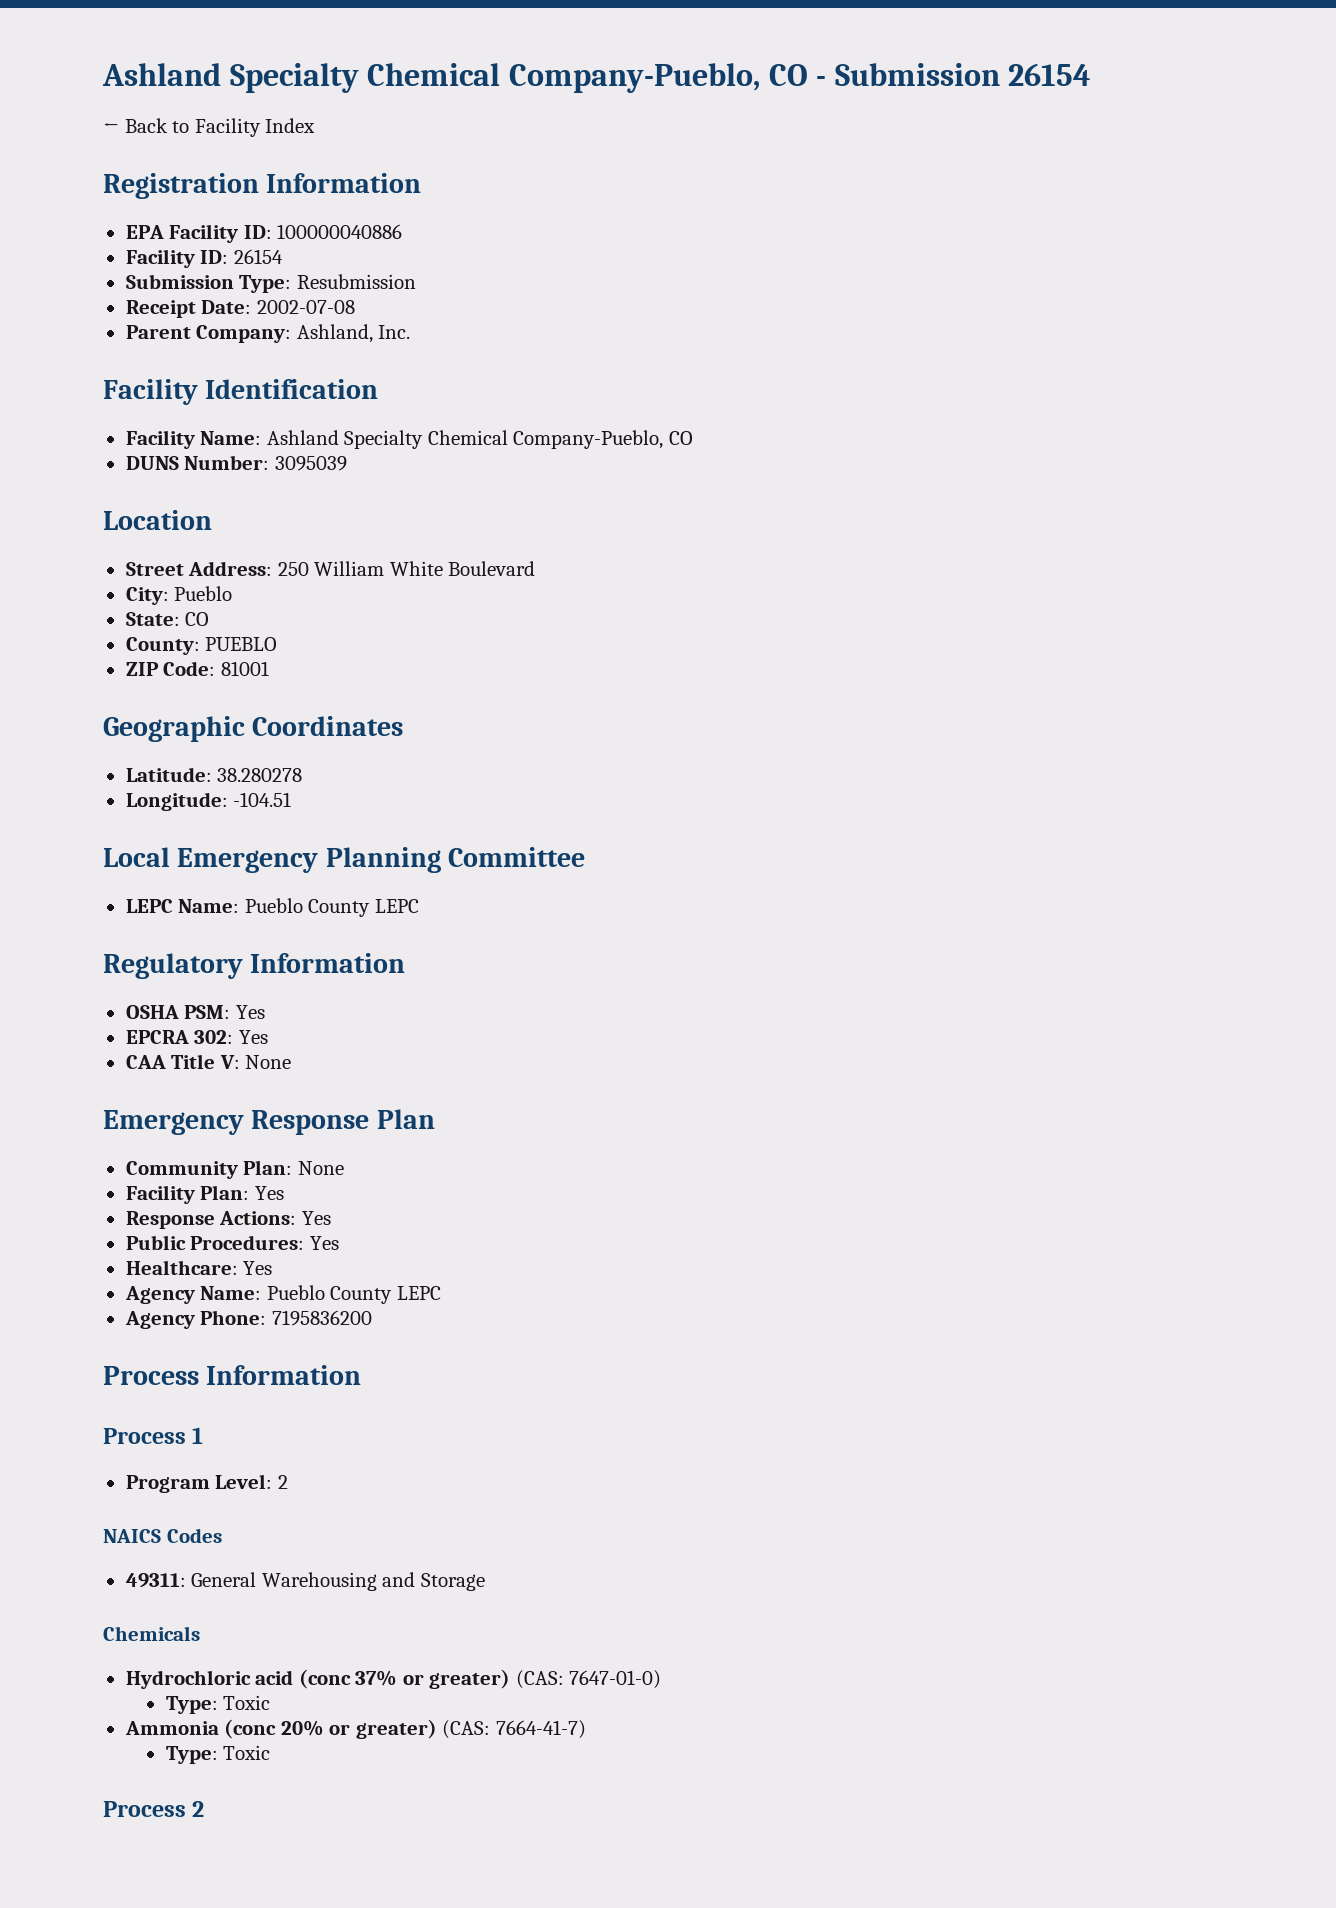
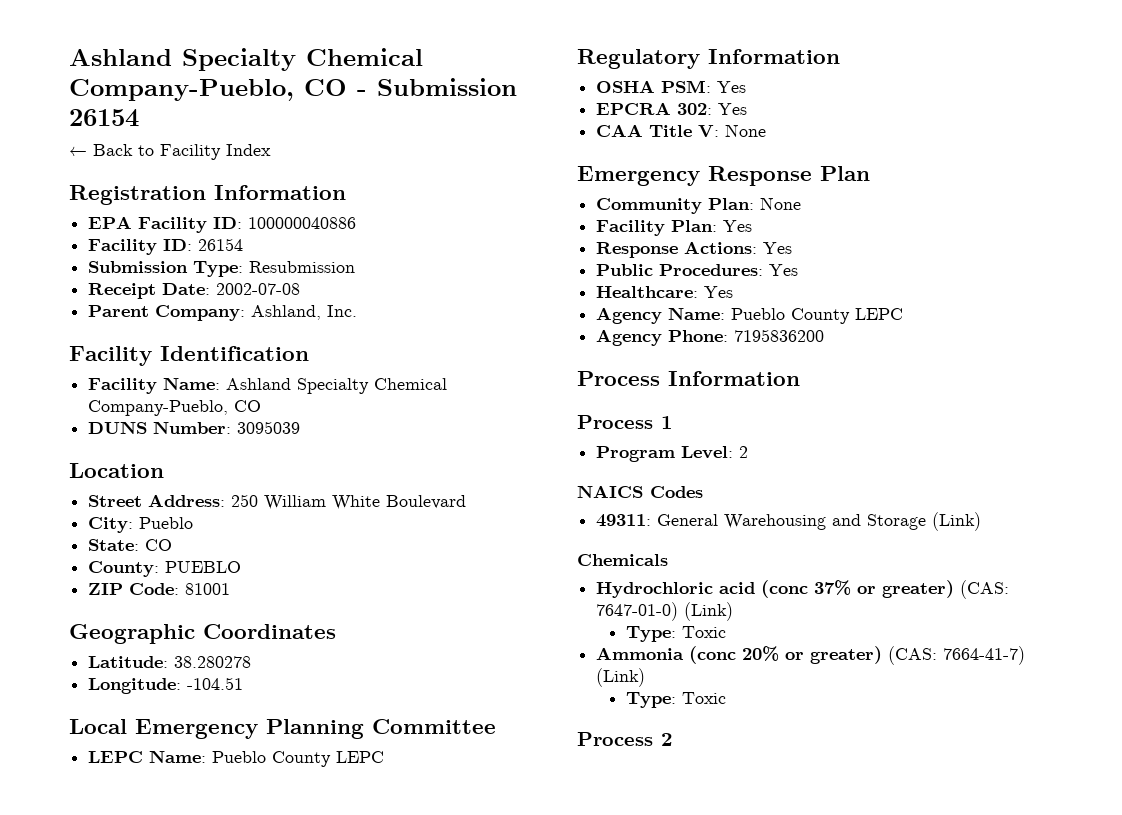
- 49311: General Warehousing and Storage
+ 49311: General Warehousing and Storage (Link)
- Hydrochloric acid (conc 37% or greater) (CAS: 7647-01-0)
+ Hydrochloric acid (conc 37% or greater) (CAS: 7647-01-0) (Link)
- Ammonia (conc 20% or greater) (CAS: 7664-41-7)
+ Ammonia (conc 20% or greater) (CAS: 7664-41-7) (Link)

